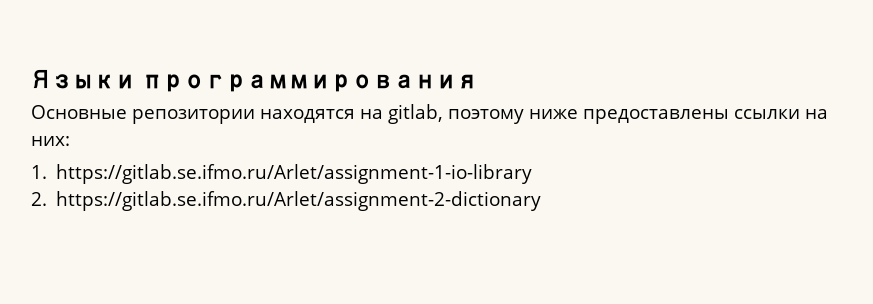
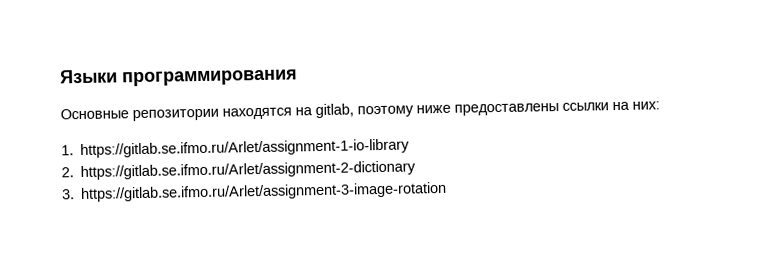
+ 3. https://gitlab.se.ifmo.ru/Arlet/assignment-3-image-rotation

